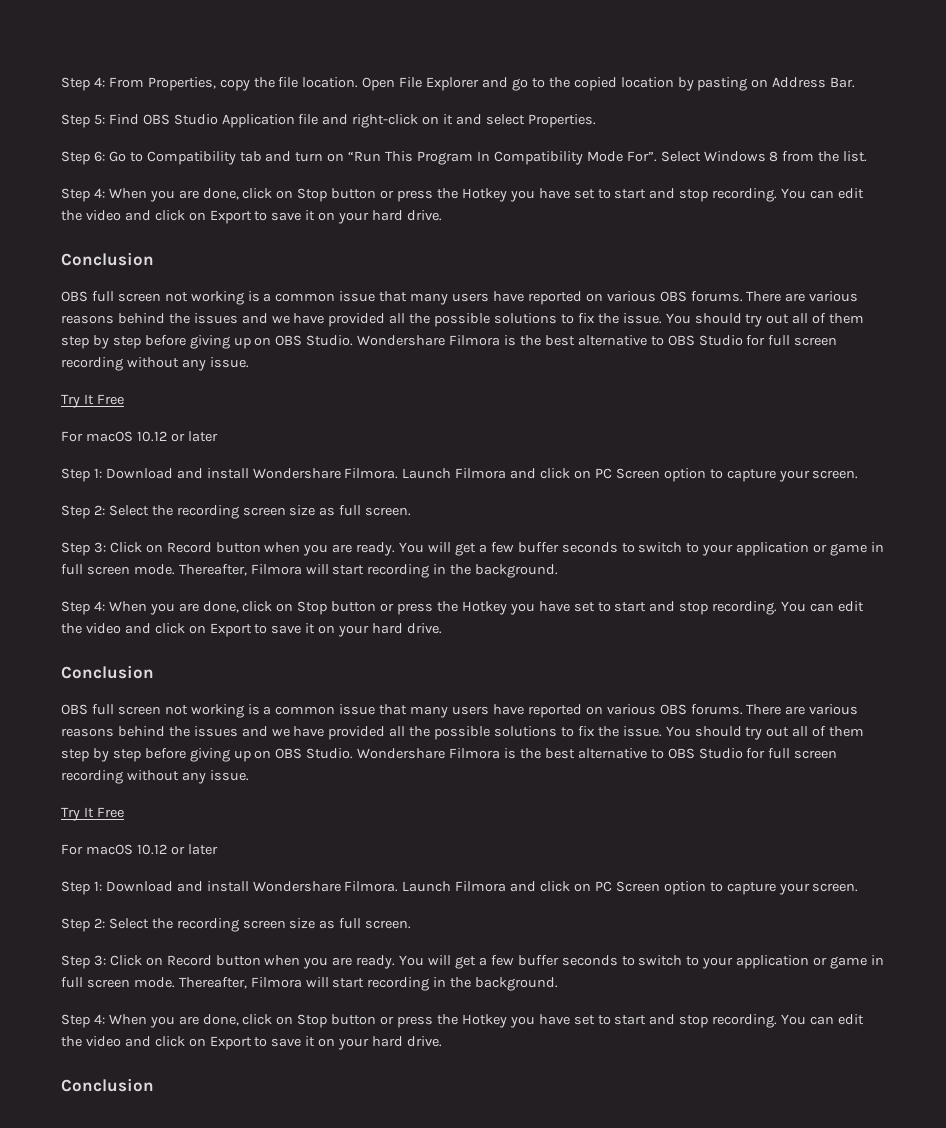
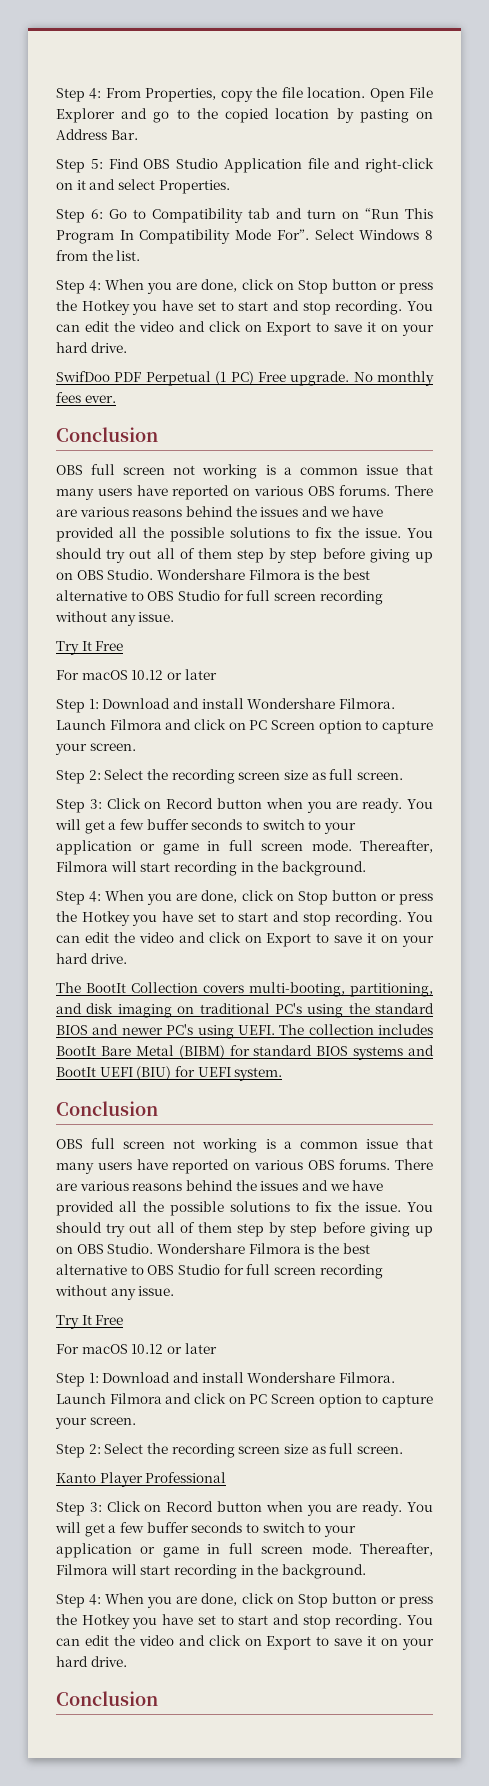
+ SwifDoo PDF Perpetual (1 PC) Free upgrade. No monthly fees ever.
+ The BootIt Collection covers multi-booting, partitioning, and disk imaging on traditional PC's using the standard BIOS and newer PC's using UEFI. The collection includes BootIt Bare Metal (BIBM) for standard BIOS systems and BootIt UEFI (BIU) for UEFI system.
+ Kanto Player Professional

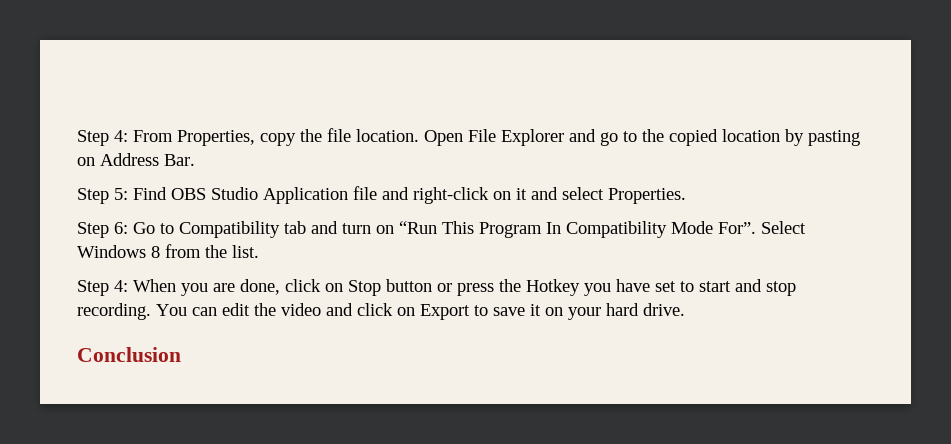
- SwifDoo PDF Perpetual (1 PC) Free upgrade. No monthly fees ever.
- Conclusion
- OBS full screen not working is a common issue that many users have reported on various OBS forums. There are various reasons behind the issues and we have provided all the possible solutions to fix the issue. You should try out all of them step by step before giving up on OBS Studio. Wondershare Filmora is the best alternative to OBS Studio for full screen recording without any issue.
- Try It Free
- For macOS 10.12 or later
- Step 1: Download and install Wondershare Filmora. Launch Filmora and click on PC Screen option to capture your screen.
- Step 2: Select the recording screen size as full screen.
- Step 3: Click on Record button when you are ready. You will get a few buffer seconds to switch to your application or game in full screen mode. Thereafter, Filmora will start recording in the background.
- Step 4: When you are done, click on Stop button or press the Hotkey you have set to start and stop recording. You can edit the video and click on Export to save it on your hard drive.
- The BootIt Collection covers multi-booting, partitioning, and disk imaging on traditional PC's using the standard BIOS and newer PC's using UEFI. The collection includes BootIt Bare Metal (BIBM) for standard BIOS systems and BootIt UEFI (BIU) for UEFI system.
- Conclusion
- OBS full screen not working is a common issue that many users have reported on various OBS forums. There are various reasons behind the issues and we have provided all the possible solutions to fix the issue. You should try out all of them step by step before giving up on OBS Studio. Wondershare Filmora is the best alternative to OBS Studio for full screen recording without any issue.
- Try It Free
- For macOS 10.12 or later
- Step 1: Download and install Wondershare Filmora. Launch Filmora and click on PC Screen option to capture your screen.
- Step 2: Select the recording screen size as full screen.
- Kanto Player Professional
- Step 3: Click on Record button when you are ready. You will get a few buffer seconds to switch to your application or game in full screen mode. Thereafter, Filmora will start recording in the background.
- Step 4: When you are done, click on Stop button or press the Hotkey you have set to start and stop recording. You can edit the video and click on Export to save it on your hard drive.

